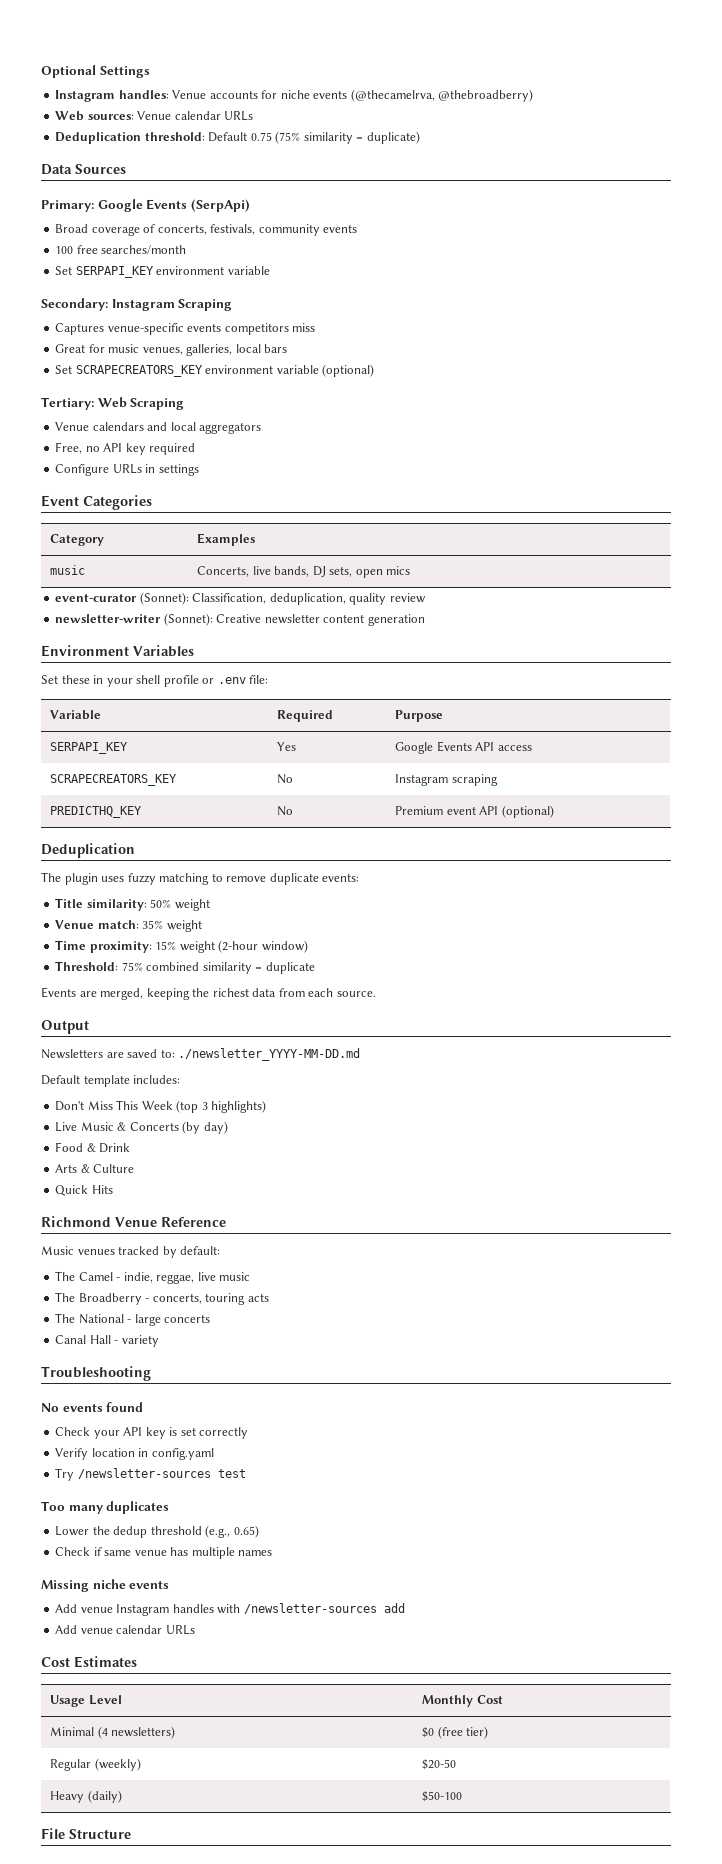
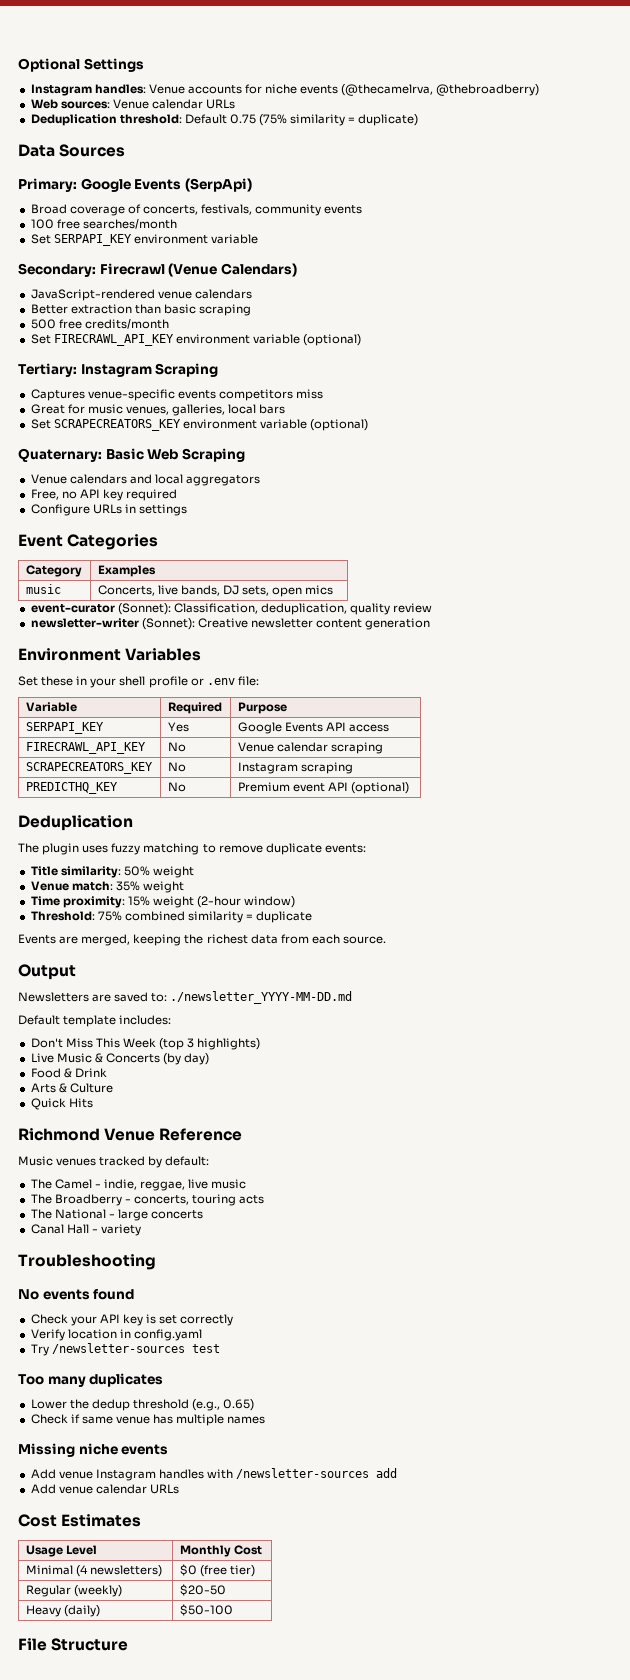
- Secondary: Instagram Scraping
+ Secondary: Firecrawl (Venue Calendars)
+ JavaScript-rendered venue calendars
+ Better extraction than basic scraping
+ 500 free credits/month
+ Set FIRECRAWL_API_KEY environment variable (optional)
+ Tertiary: Instagram Scraping
- Tertiary: Web Scraping
+ Quaternary: Basic Web Scraping
+ FIRECRAWL_API_KEY | No | Venue calendar scraping

